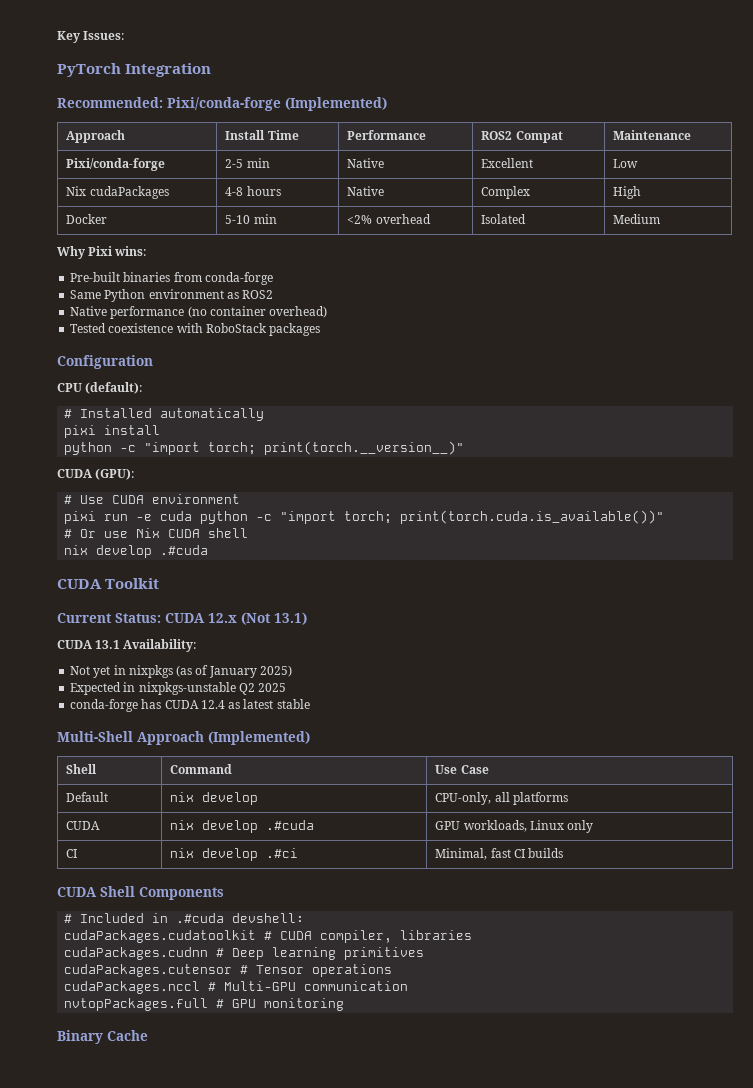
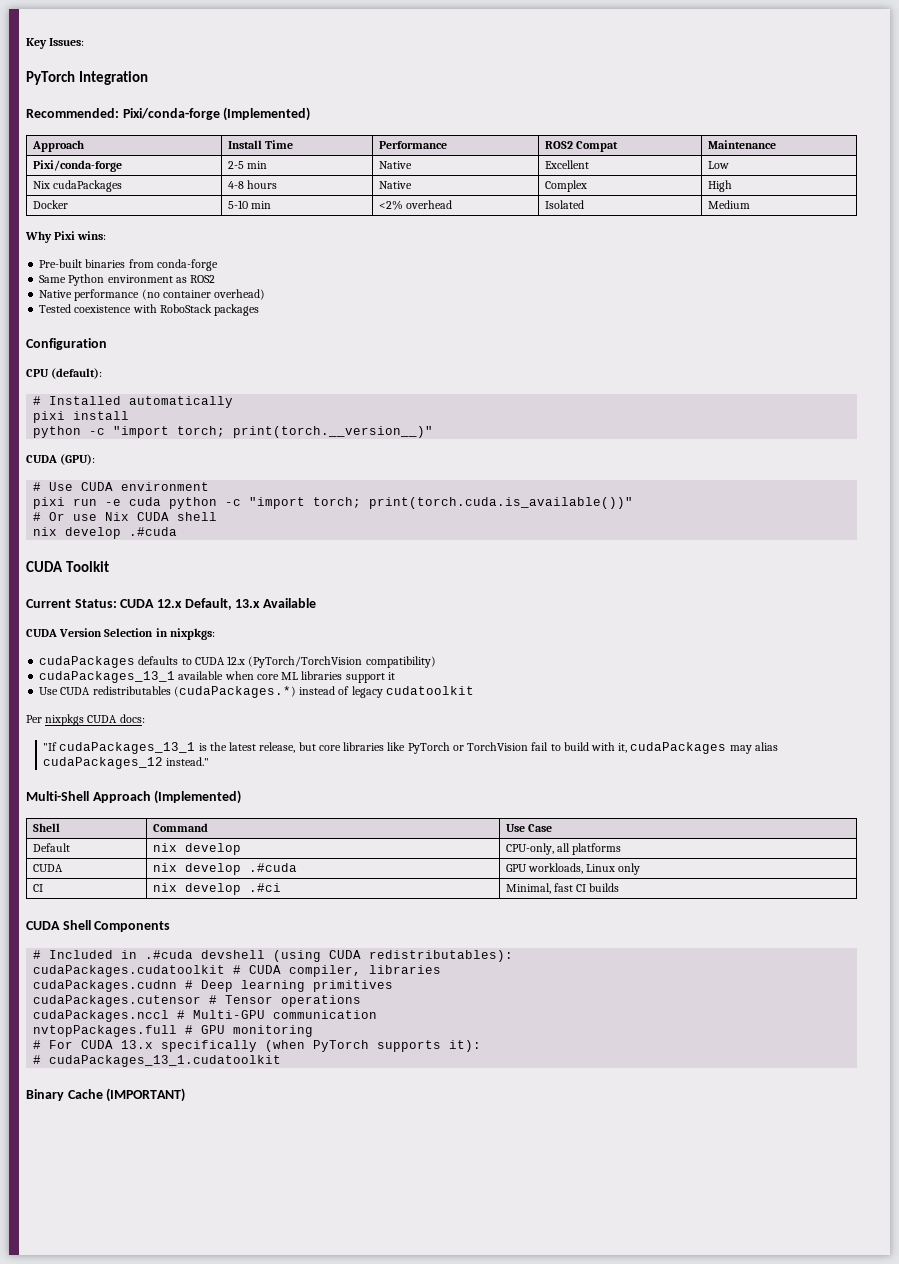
- Current Status: CUDA 12.x (Not 13.1)
- CUDA 13.1 Availability:
- Not yet in nixpkgs (as of January 2025)
- Expected in nixpkgs-unstable Q2 2025
- conda-forge has CUDA 12.4 as latest stable
+ Current Status: CUDA 12.x Default, 13.x Available
+ CUDA Version Selection in nixpkgs:
+ cudaPackages defaults to CUDA 12.x (PyTorch/TorchVision compatibility)
+ cudaPackages_13_1 available when core ML libraries support it
+ Use CUDA redistributables (cudaPackages.*) instead of legacy cudatoolkit
+ Per nixpkgs CUDA docs:
+ "If cudaPackages_13_1 is the latest release, but core libraries like PyTorch or TorchVision fail to build with it, cudaPackages may alias cudaPackages_12 instead."
- # Included in .#cuda devshell:
+ # Included in .#cuda devshell (using CUDA redistributables):
+ # For CUDA 13.x specifically (when PyTorch supports it):
+ # cudaPackages_13_1.cudatoolkit
- Binary Cache
+ Binary Cache (IMPORTANT)

